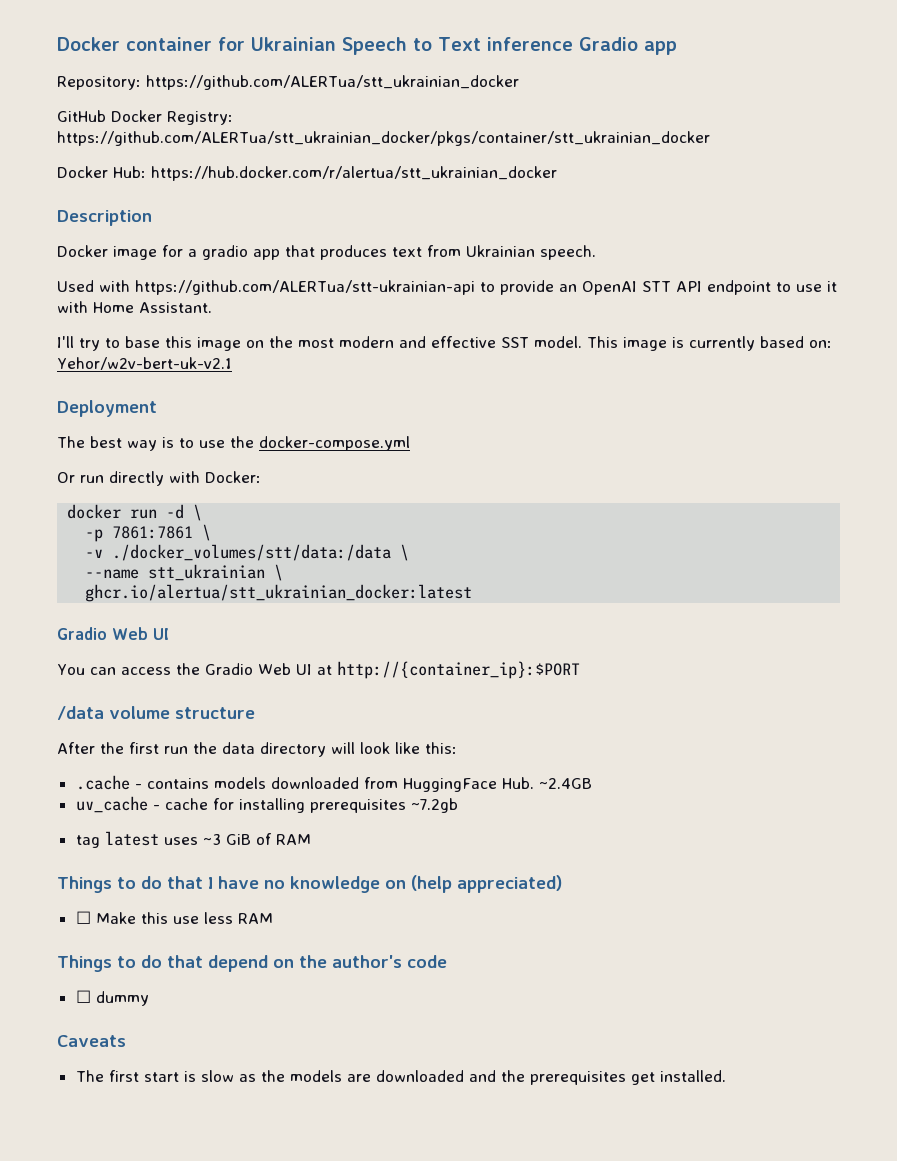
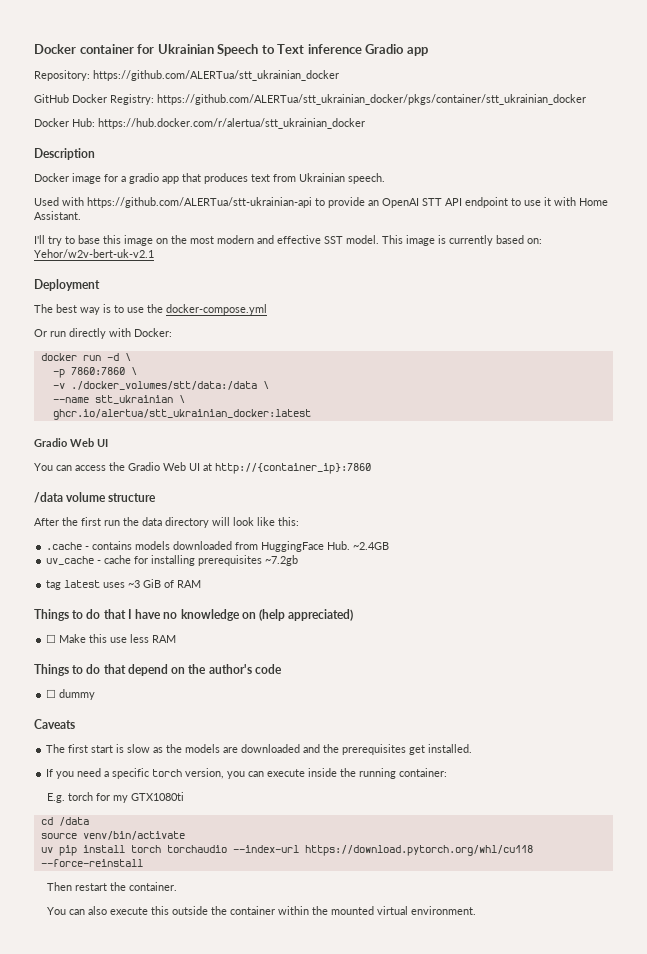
- -p 7861:7861 \
+ -p 7860:7860 \
- You can access the Gradio Web UI at http://{container_ip}:$PORT
+ You can access the Gradio Web UI at http://{container_ip}:7860
+ If you need a specific torch version, you can execute inside the running container:
+ E.g. torch for my GTX1080ti
+ cd /data
+ source venv/bin/activate
+ uv pip install torch torchaudio --index-url https://download.pytorch.org/whl/cu118 --force-reinstall
+ Then restart the container.
+ You can also execute this outside the container within the mounted virtual environment.

